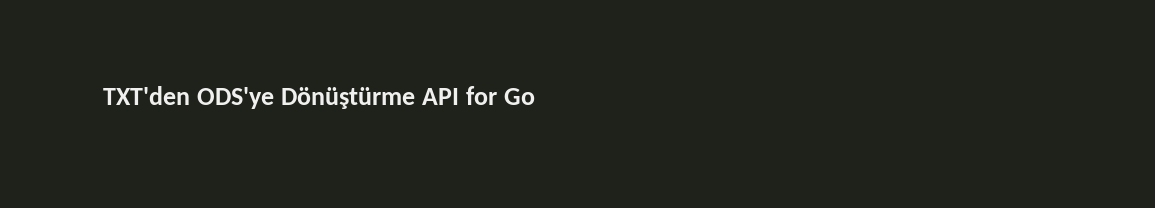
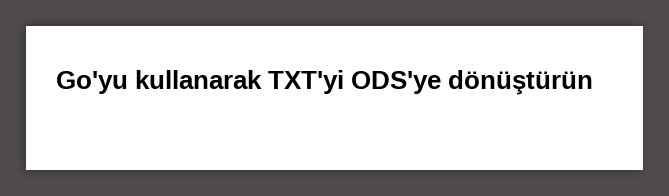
- TXT'den ODS'ye Dönüştürme API for Go
+ Go'yu kullanarak TXT'yi ODS'ye dönüştürün

